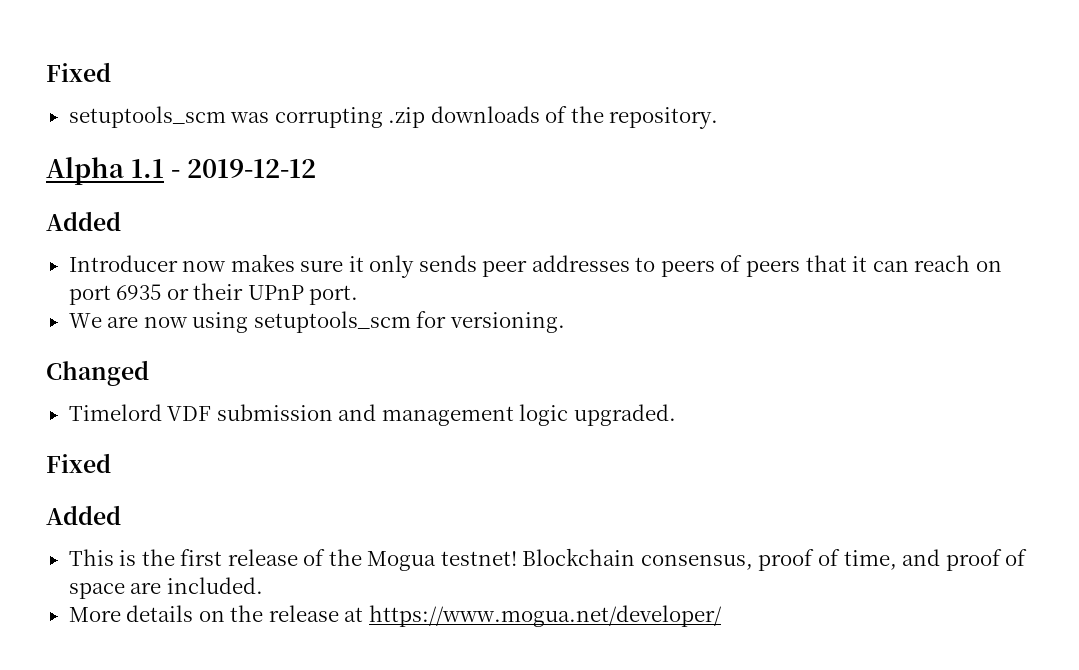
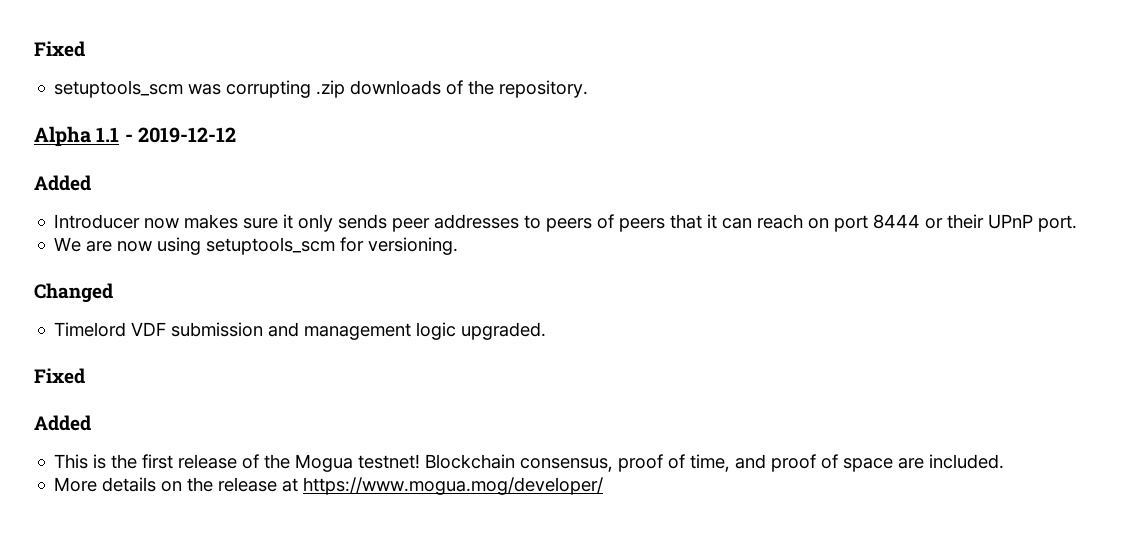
- Introducer now makes sure it only sends peer addresses to peers of peers that it can reach on port 6935 or their UPnP port.
+ Introducer now makes sure it only sends peer addresses to peers of peers that it can reach on port 8444 or their UPnP port.
- More details on the release at https://www.mogua.net/developer/
+ More details on the release at https://www.mogua.mog/developer/

